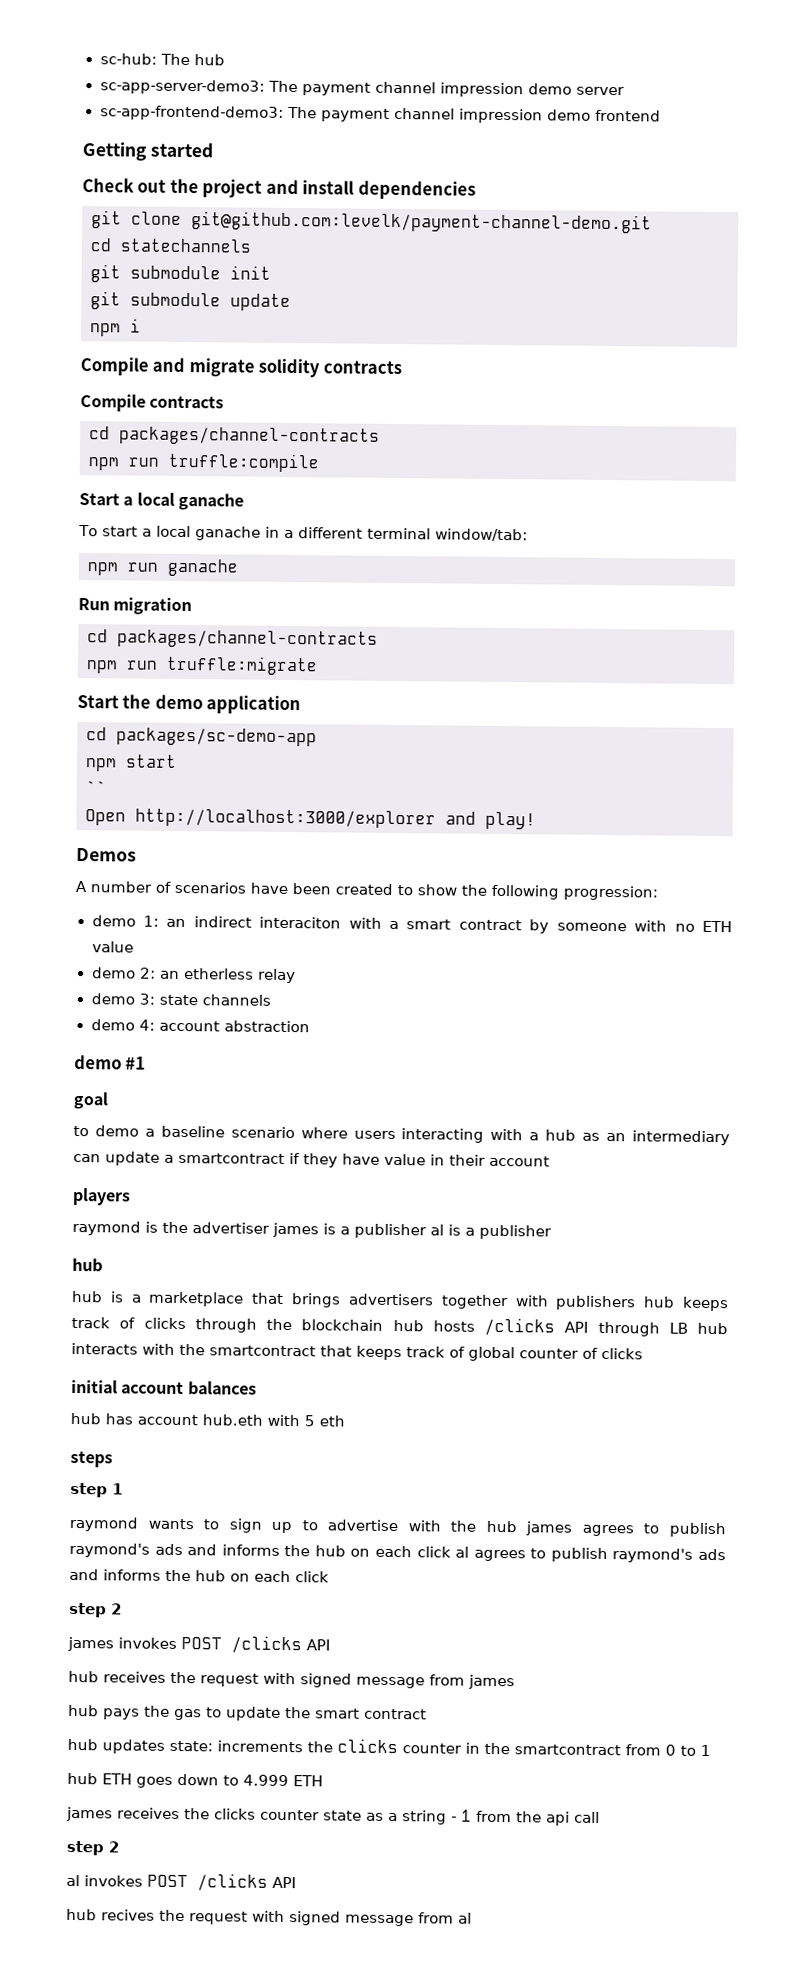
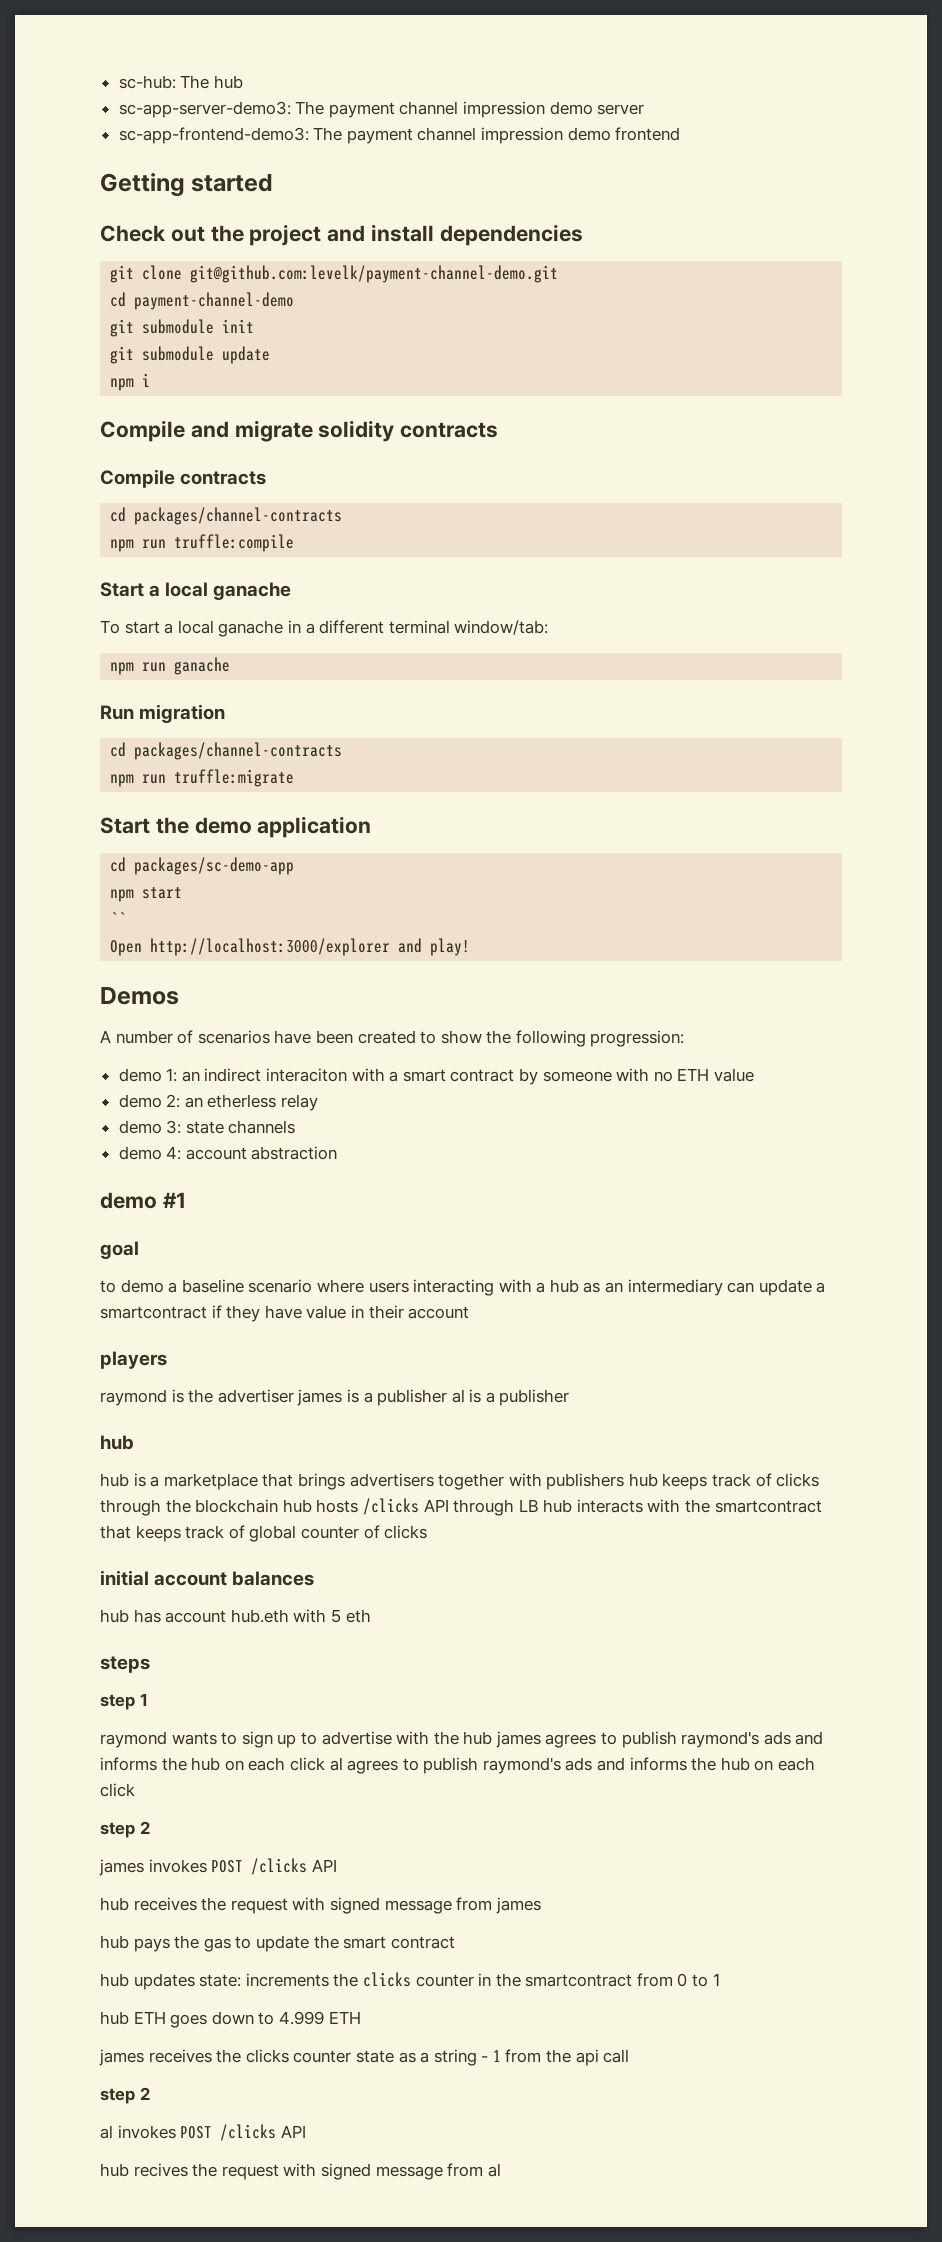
- cd statechannels
+ cd payment-channel-demo

